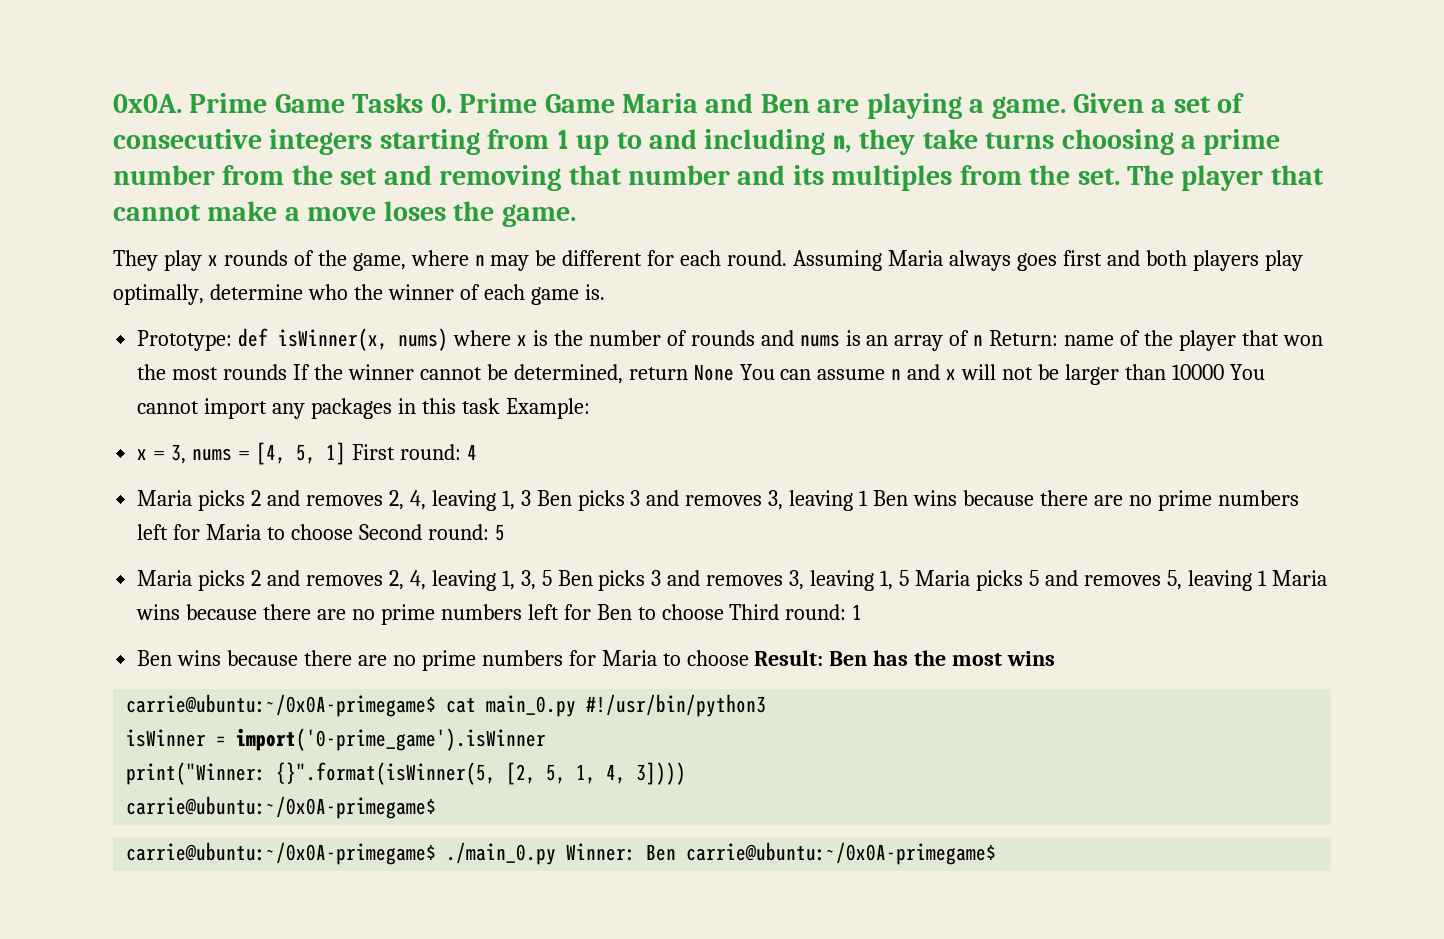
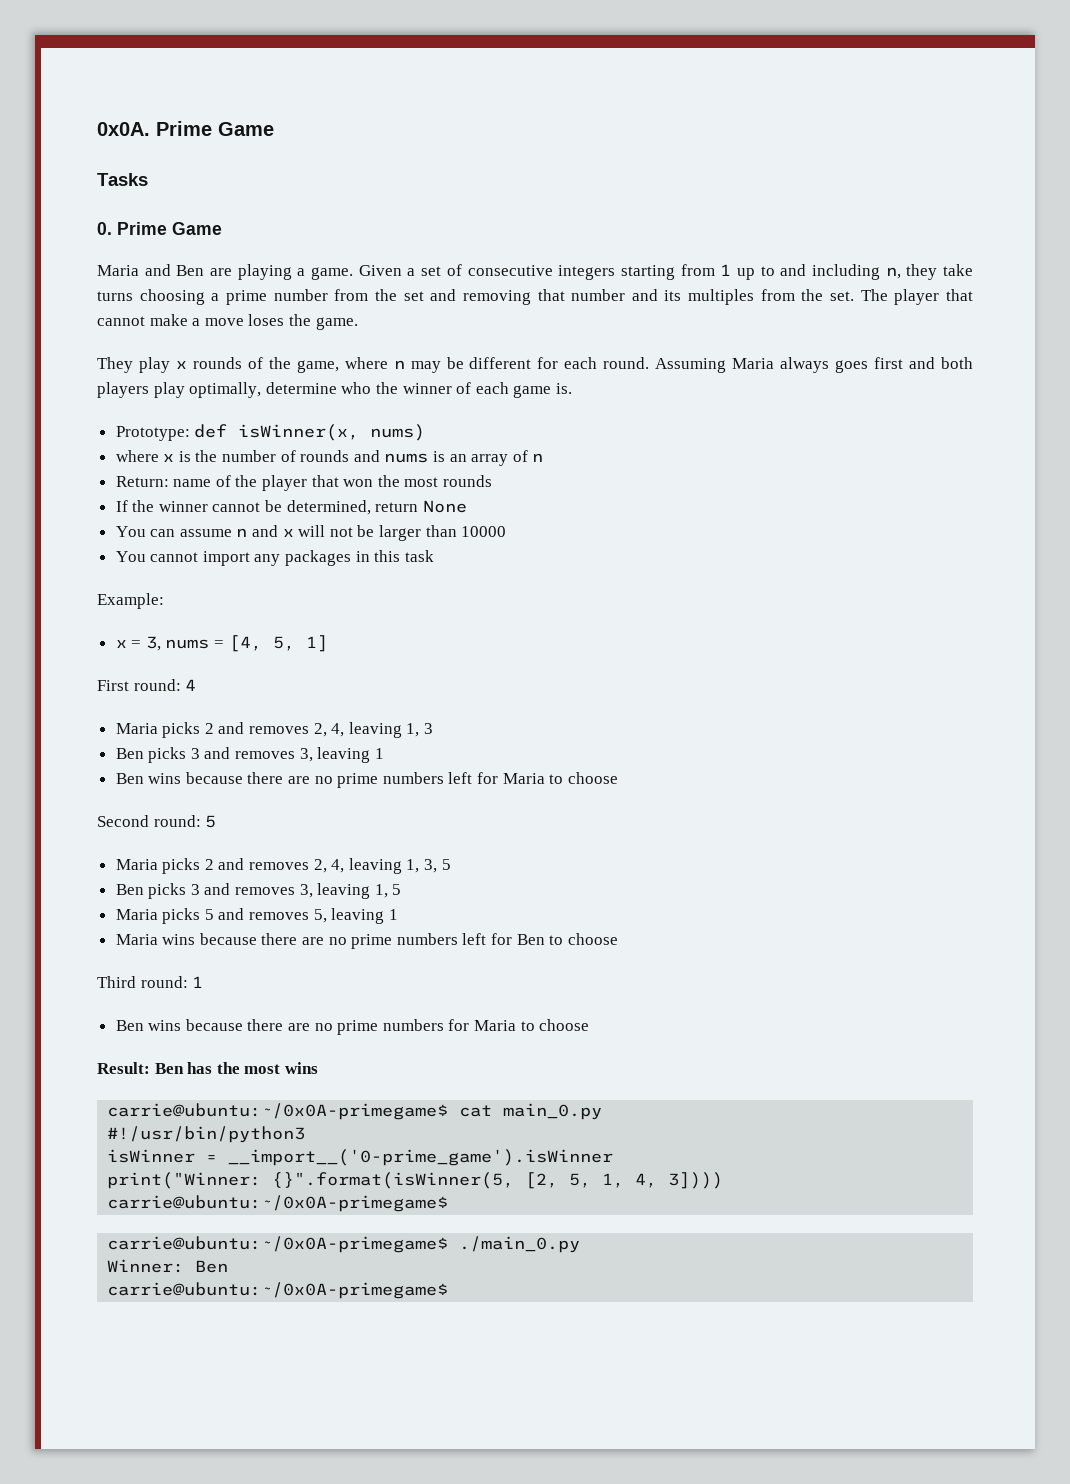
- 0x0A. Prime Game Tasks 0. Prime Game Maria and Ben are playing a game.
+ 0x0A. Prime Game
+ Tasks
+ 0. Prime Game
+ Maria and Ben are playing a game.
- Prototype: def isWinner(x, nums) where x is the number of rounds and nums is an array of n Return: name of the player that won the most rounds If the winner cannot be determined, return None You can assume n and x will not be larger than 10000 You cannot import any packages in this task Example:
+ Prototype: def isWinner(x, nums)
+ where x is the number of rounds and nums is an array of n
+ Return: name of the player that won the most rounds
+ If the winner cannot be determined, return None
+ You can assume n and x will not be larger than 10000
+ You cannot import any packages in this task
+ Example:
- x = 3, nums = [4, 5, 1] First round: 4
+ x = 3, nums = [4, 5, 1]
+ First round: 4
- Maria picks 2 and removes 2, 4, leaving 1, 3 Ben picks 3 and removes 3, leaving 1 Ben wins because there are no prime numbers left for Maria to choose Second round: 5
+ Maria picks 2 and removes 2, 4, leaving 1, 3
+ Ben picks 3 and removes 3, leaving 1
+ Ben wins because there are no prime numbers left for Maria to choose
+ Second round: 5
- Maria picks 2 and removes 2, 4, leaving 1, 3, 5 Ben picks 3 and removes 3, leaving 1, 5 Maria picks 5 and removes 5, leaving 1 Maria wins because there are no prime numbers left for Ben to choose Third round: 1
+ Maria picks 2 and removes 2, 4, leaving 1, 3, 5
+ Ben picks 3 and removes 3, leaving 1, 5
+ Maria picks 5 and removes 5, leaving 1
+ Maria wins because there are no prime numbers left for Ben to choose
+ Third round: 1
- Ben wins because there are no prime numbers for Maria to choose Result: Ben has the most wins
+ Ben wins because there are no prime numbers for Maria to choose
+ Result: Ben has the most wins
- carrie@ubuntu:~/0x0A-primegame$ cat main_0.py #!/usr/bin/python3
+ carrie@ubuntu:~/0x0A-primegame$ cat main_0.py
+ #!/usr/bin/python3
- isWinner = import('0-prime_game').isWinner
+ isWinner = __import__('0-prime_game').isWinner
- carrie@ubuntu:~/0x0A-primegame$ ./main_0.py Winner: Ben carrie@ubuntu:~/0x0A-primegame$
+ carrie@ubuntu:~/0x0A-primegame$ ./main_0.py
+ Winner: Ben
+ carrie@ubuntu:~/0x0A-primegame$

